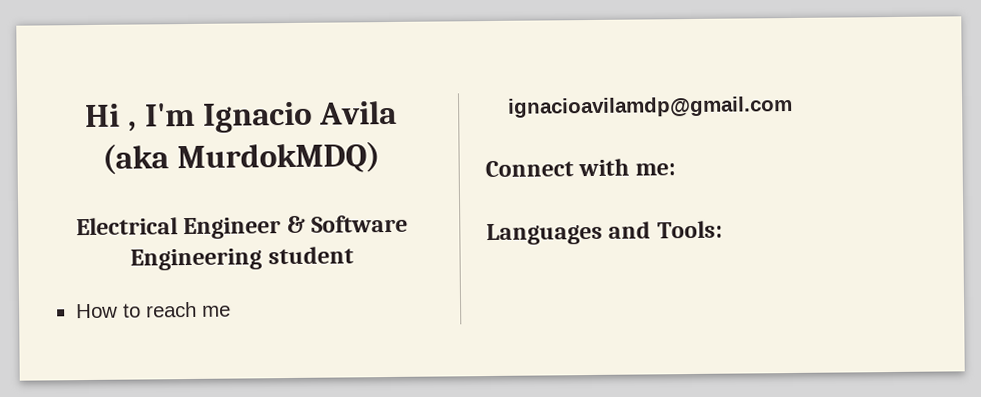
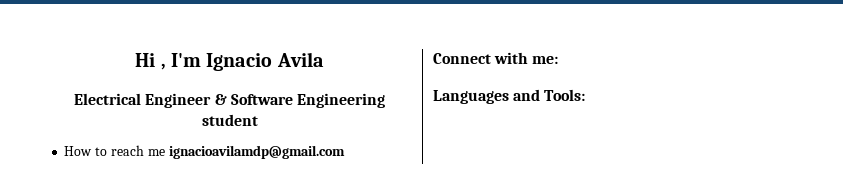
- Hi , I'm Ignacio Avila (aka MurdokMDQ)
+ Hi , I'm Ignacio Avila

